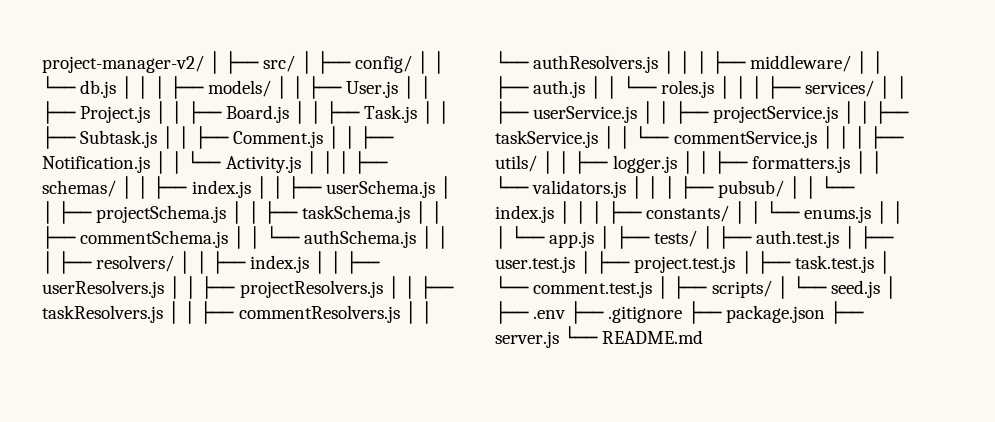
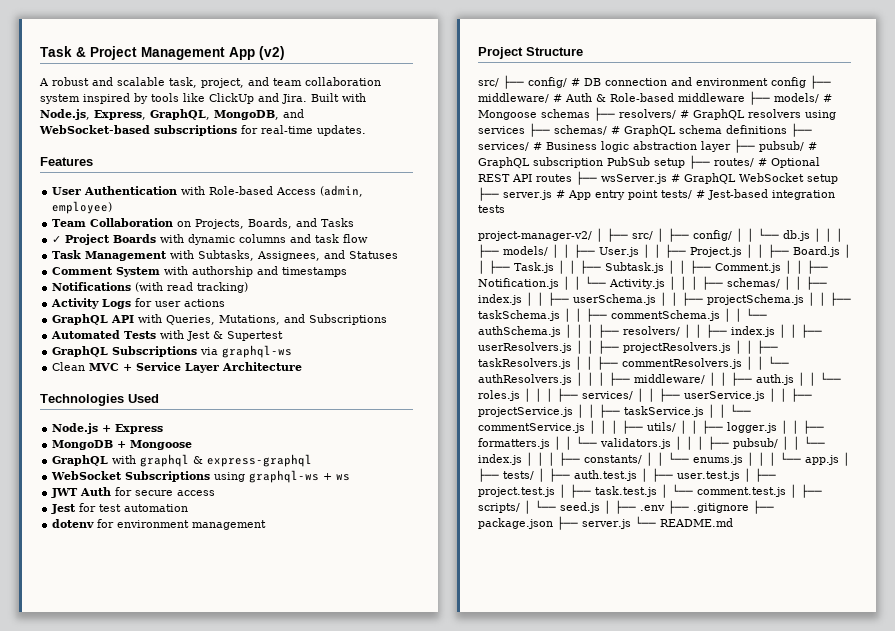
+ Task & Project Management App (v2)
+ A robust and scalable task, project, and team collaboration system inspired by tools like ClickUp and Jira. Built with Node.js, Express, GraphQL, MongoDB, and WebSocket-based subscriptions for real-time updates.
+ Features
+ User Authentication with Role-based Access (admin, employee)
+ Team Collaboration on Projects, Boards, and Tasks
+ ✓ Project Boards with dynamic columns and task flow
+ Task Management with Subtasks, Assignees, and Statuses
+ Comment System with authorship and timestamps
+ Notifications (with read tracking)
+ Activity Logs for user actions
+ GraphQL API with Queries, Mutations, and Subscriptions
+ Automated Tests with Jest & Supertest
+ GraphQL Subscriptions via graphql-ws
+ Clean MVC + Service Layer Architecture
+ Technologies Used
+ Node.js + Express
+ MongoDB + Mongoose
+ GraphQL with graphql & express-graphql
+ WebSocket Subscriptions using graphql-ws + ws
+ JWT Auth for secure access
+ Jest for test automation
+ dotenv for environment management
+ Project Structure
+ src/ ├── config/ # DB connection and environment config ├── middleware/ # Auth & Role-based middleware ├── models/ # Mongoose schemas ├── resolvers/ # GraphQL resolvers using services ├── schemas/ # GraphQL schema definitions ├── services/ # Business logic abstraction layer ├── pubsub/ # GraphQL subscription PubSub setup ├── routes/ # Optional REST API routes ├── wsServer.js # GraphQL WebSocket setup ├── server.js # App entry point tests/ # Jest-based integration tests

